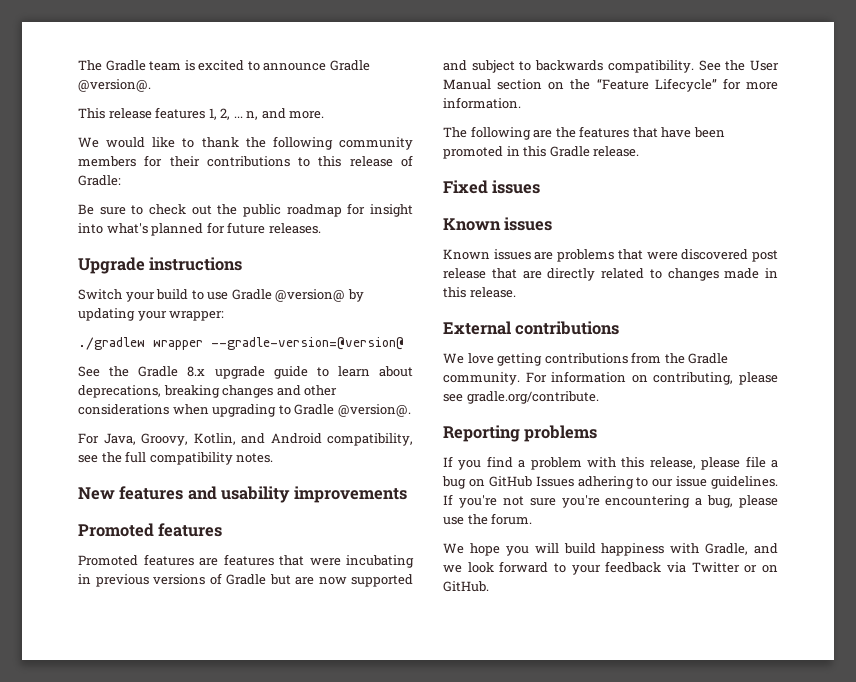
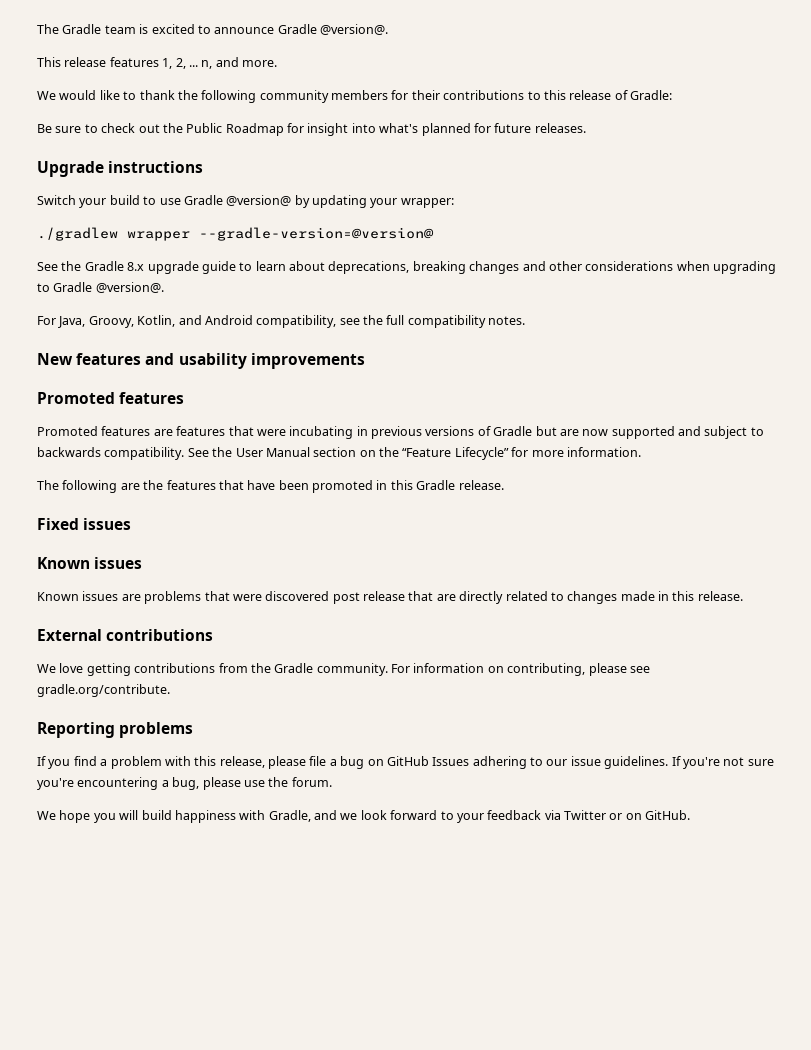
- Be sure to check out the public roadmap for insight into what's planned for future releases.
+ Be sure to check out the Public Roadmap for insight into what's planned for future releases.

